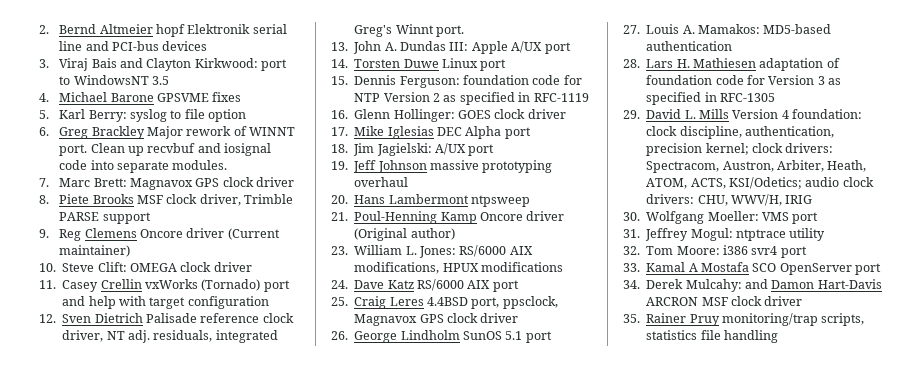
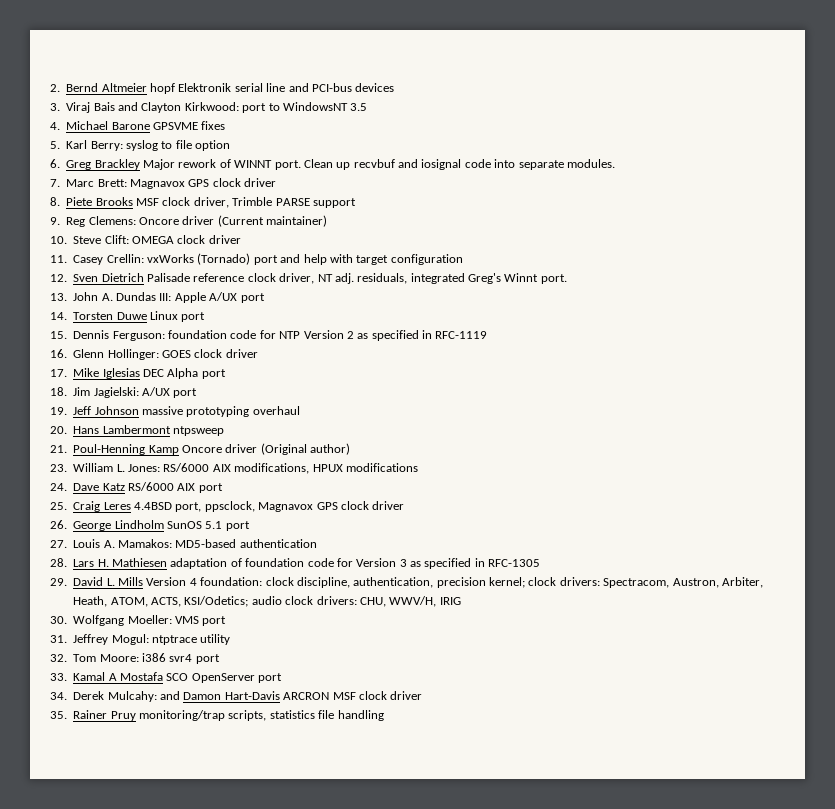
- 9. Reg Clemens Oncore driver (Current maintainer)
+ 9. Reg Clemens: Oncore driver (Current maintainer)
- 11. Casey Crellin vxWorks (Tornado) port and help with target configuration
+ 11. Casey Crellin: vxWorks (Tornado) port and help with target configuration

